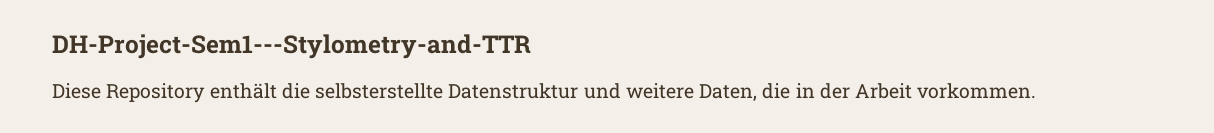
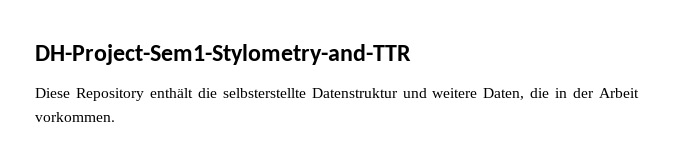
- DH-Project-Sem1---Stylometry-and-TTR
+ DH-Project-Sem1-Stylometry-and-TTR

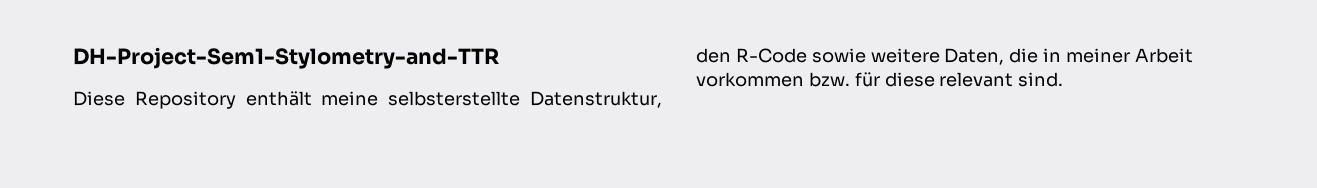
- Diese Repository enthält die selbsterstellte Datenstruktur und weitere Daten, die in der Arbeit vorkommen.
+ Diese Repository enthält meine selbsterstellte Datenstruktur, den R-Code sowie weitere Daten, die in meiner Arbeit vorkommen bzw. für diese relevant sind.

